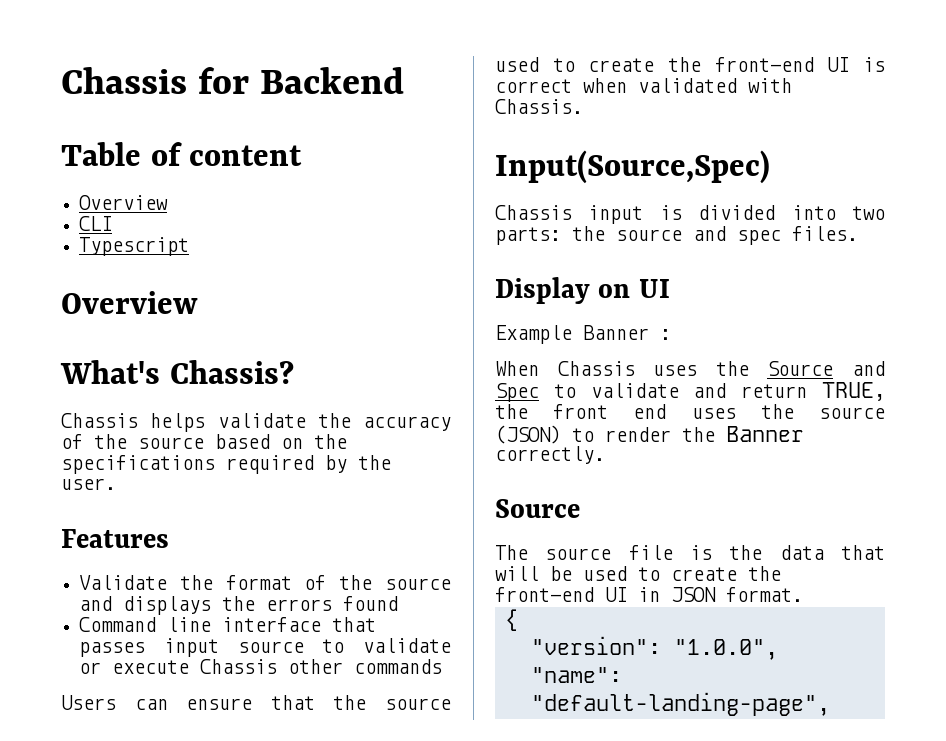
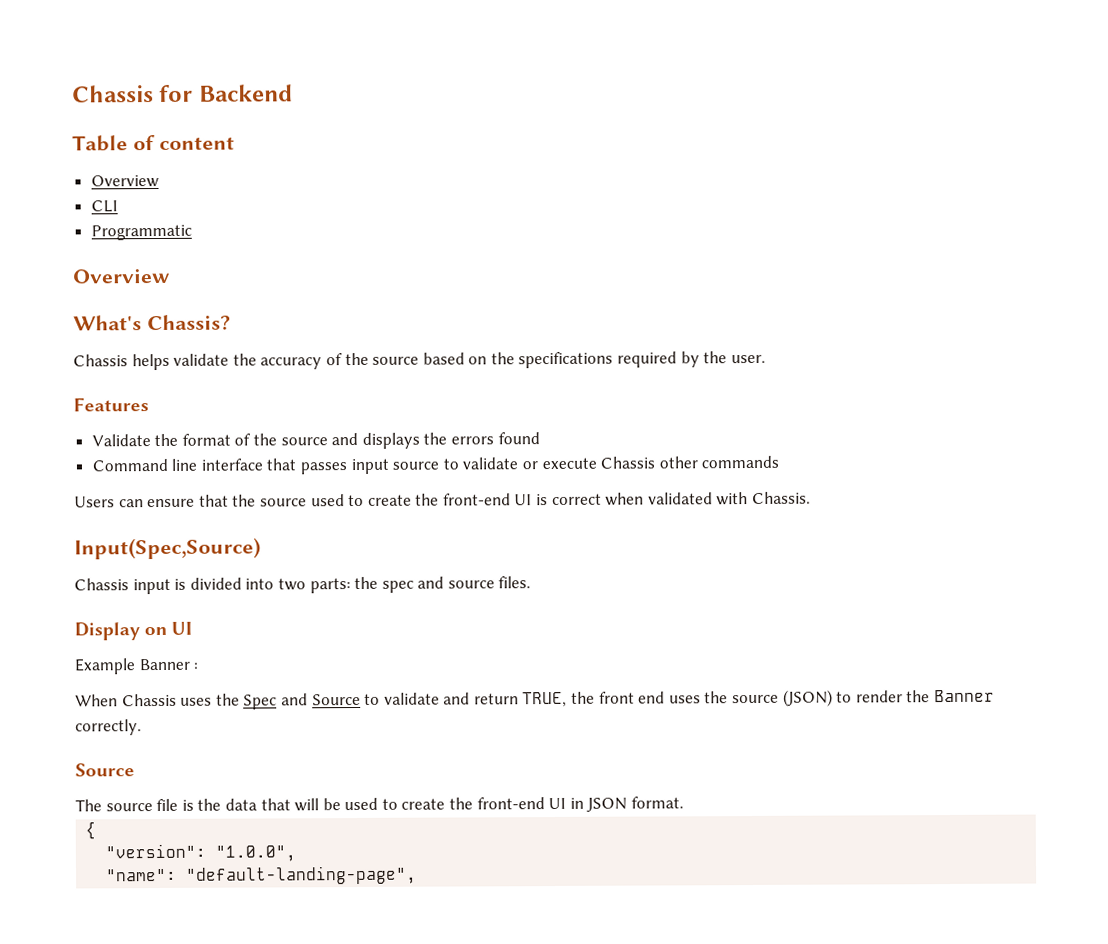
- Typescript
+ Programmatic
- Input(Source,Spec)
+ Input(Spec,Source)
- Chassis input is divided into two parts: the source and spec files.
+ Chassis input is divided into two parts: the spec and source files.
- When Chassis uses the Source and Spec to validate and return TRUE, the front end uses the source (JSON) to render the Banner correctly.
+ When Chassis uses the Spec and Source to validate and return TRUE, the front end uses the source (JSON) to render the Banner correctly.

